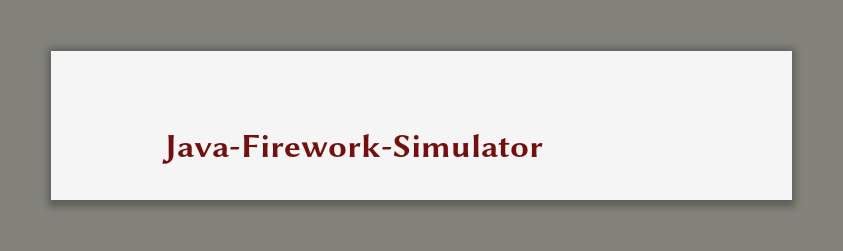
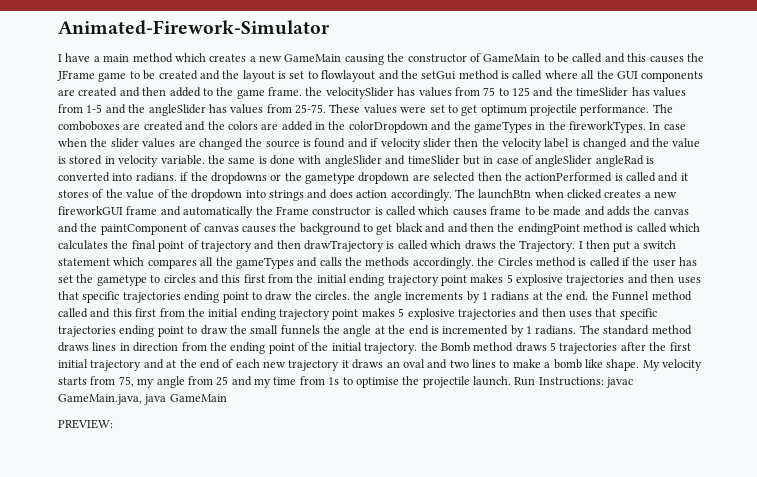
- Java-Firework-Simulator
+ Animated-Firework-Simulator
+ I have a main method which creates a new GameMain causing the constructor of GameMain to be called and this causes the JFrame game to be created and the layout is set to flowlayout and the setGui method is called where all the GUI components are created and then added to the game frame. the velocitySlider has values from 75 to 125 and the timeSlider has values from 1-5 and the angleSlider has values from 25-75. These values were set to get optimum projectile performance. The comboboxes are created and the colors are added in the colorDropdown and the gameTypes in the fireworkTypes. In case when the slider values are changed the source is found and if velocity slider then the velocity label is changed and the value is stored in velocity variable. the same is done with angleSlider and timeSlider but in case of angleSlider angleRad is converted into radians. if the dropdowns or the gametype dropdown are selected then the actionPerformed is called and it stores of the value of the dropdown into strings and does action accordingly. The launchBtn when clicked creates a new fireworkGUI frame and automatically the Frame constructor is called which causes frame to be made and adds the canvas and the paintComponent of canvas causes the background to get black and and then the endingPoint method is called which calculates the final point of trajectory and then drawTrajectory is called which draws the Trajectory. I then put a switch statement which compares all the gameTypes and calls the methods accordingly. the Circles method is called if the user has set the gametype to circles and this first from the initial ending trajectory point makes 5 explosive trajectories and then uses that specific trajectories ending point to draw the circles. the angle increments by 1 radians at the end. the Funnel method called and this first from the initial ending trajectory point makes 5 explosive trajectories and then uses that specific trajectories ending point to draw the small funnels the angle at the end is incremented by 1 radians. The standard method draws lines in direction from the ending point of the initial trajectory. the Bomb method draws 5 trajectories after the first initial trajectory and at the end of each new trajectory it draws an oval and two lines to make a bomb like shape. My velocity starts from 75, my angle from 25 and my time from 1s to optimise the projectile launch. Run Instructions: javac GameMain.java, java GameMain
+ PREVIEW:

